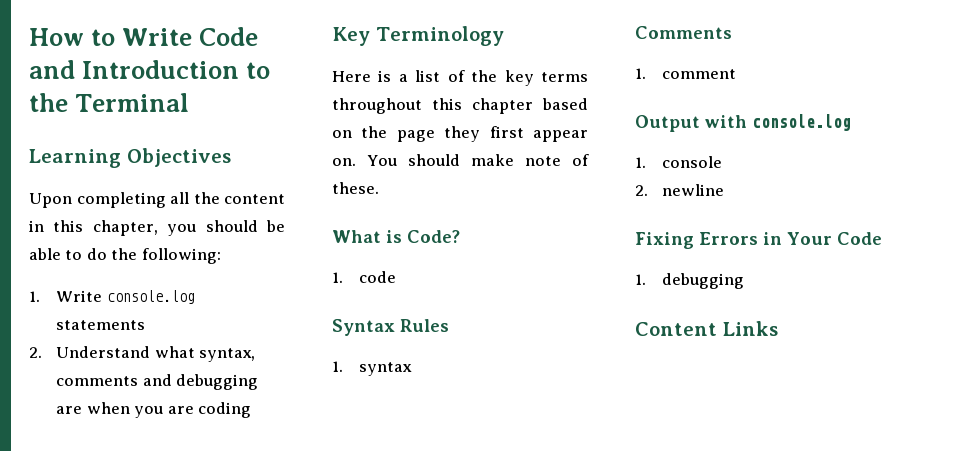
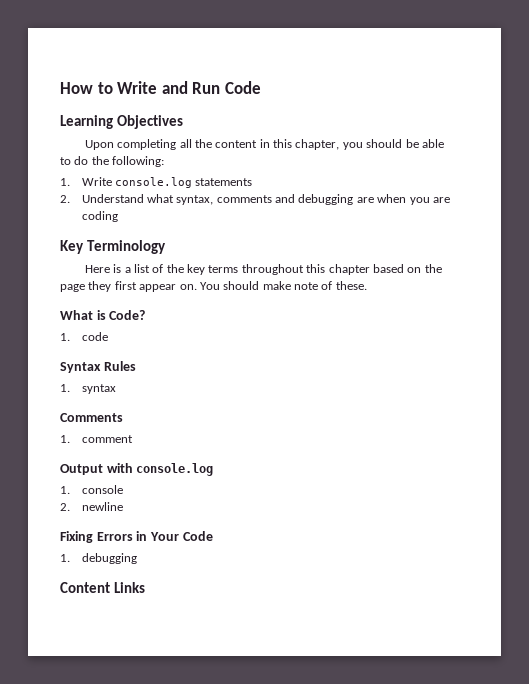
- How to Write Code and Introduction to the Terminal
+ How to Write and Run Code

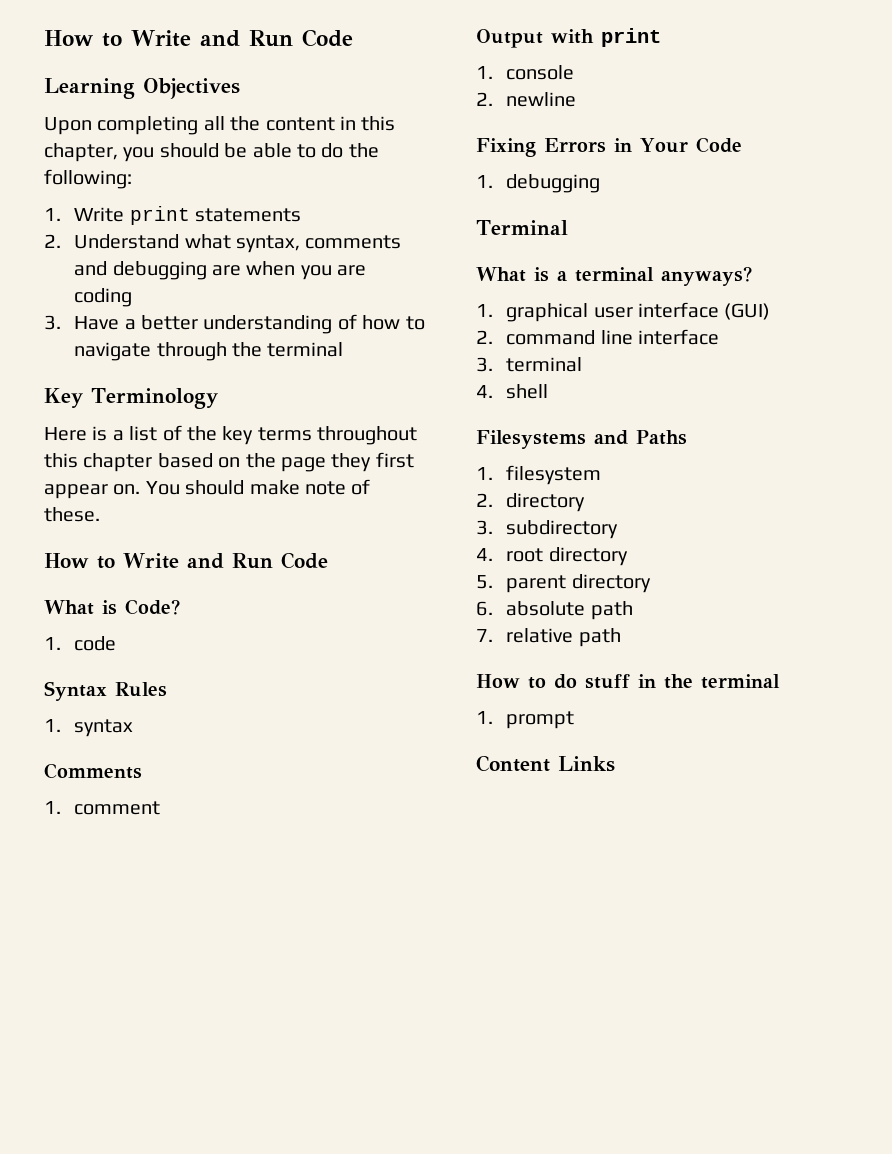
- 1. Write console.log statements
+ 1. Write print statements
+ 3. Have a better understanding of how to navigate through the terminal
  You should make note of these.
+ How to Write and Run Code
- Output with console.log
+ Output with print
+ Terminal
+ What is a terminal anyways?
+ 1. graphical user interface (GUI)
+ 2. command line interface
+ 3. terminal
+ 4. shell
+ Filesystems and Paths
+ 1. filesystem
+ 2. directory
+ 3. subdirectory
+ 4. root directory
+ 5. parent directory
+ 6. absolute path
+ 7. relative path
+ How to do stuff in the terminal
+ 1. prompt

